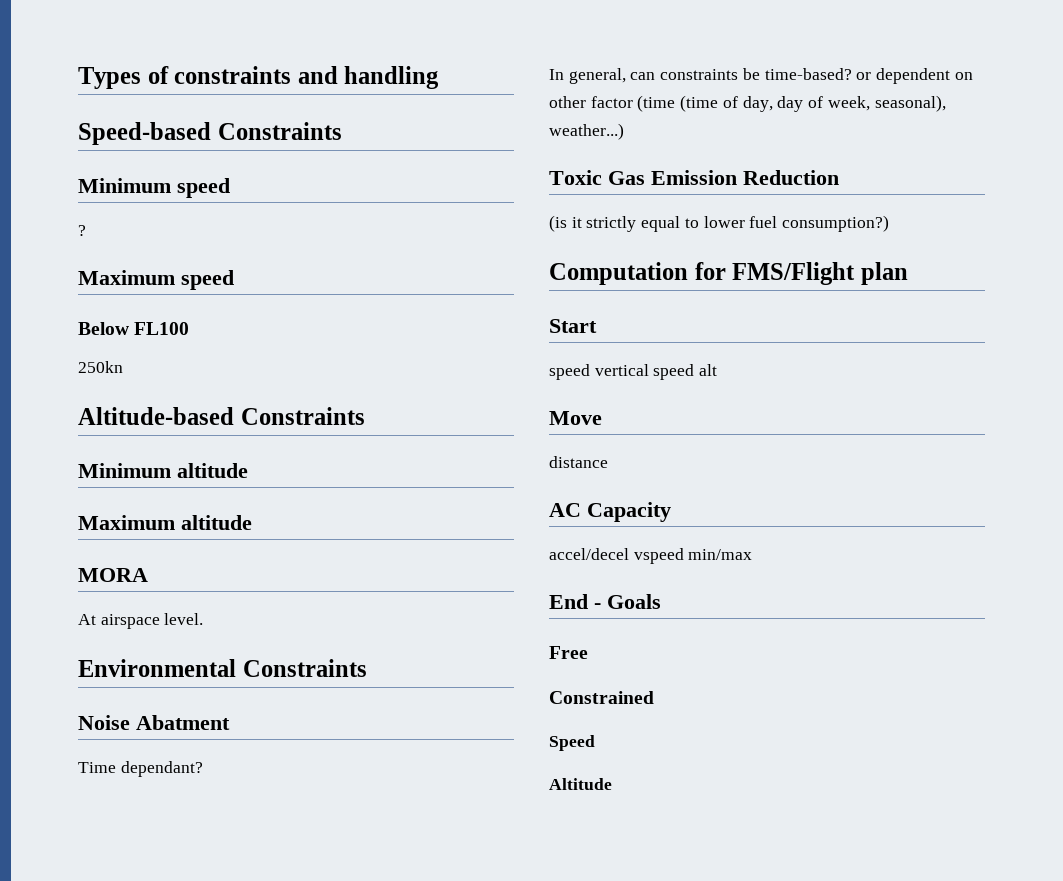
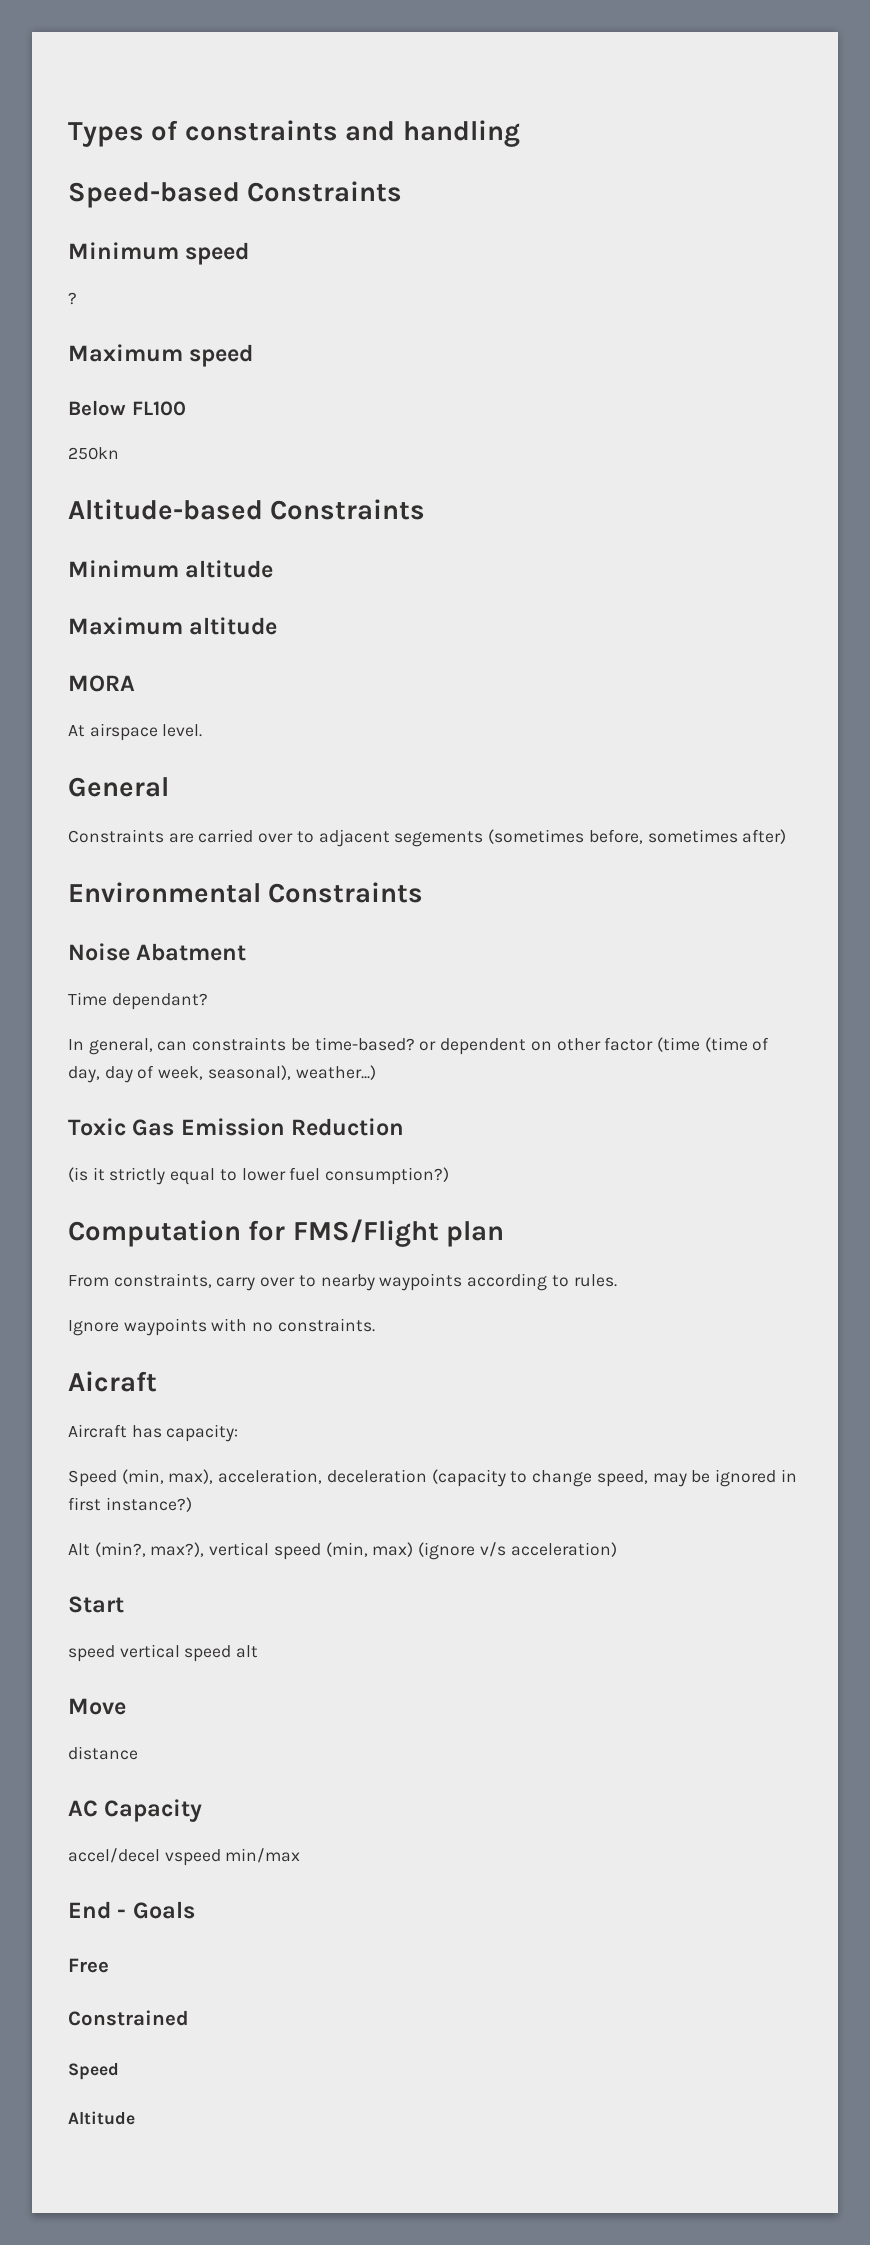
+ General
+ Constraints are carried over to adjacent segements (sometimes before, sometimes after)
+ From constraints, carry over to nearby waypoints according to rules.
+ Ignore waypoints with no constraints.
+ Aicraft
+ Aircraft has capacity:
+ Speed (min, max), acceleration, deceleration (capacity to change speed, may be ignored in first instance?)
+ Alt (min?, max?), vertical speed (min, max) (ignore v/s acceleration)

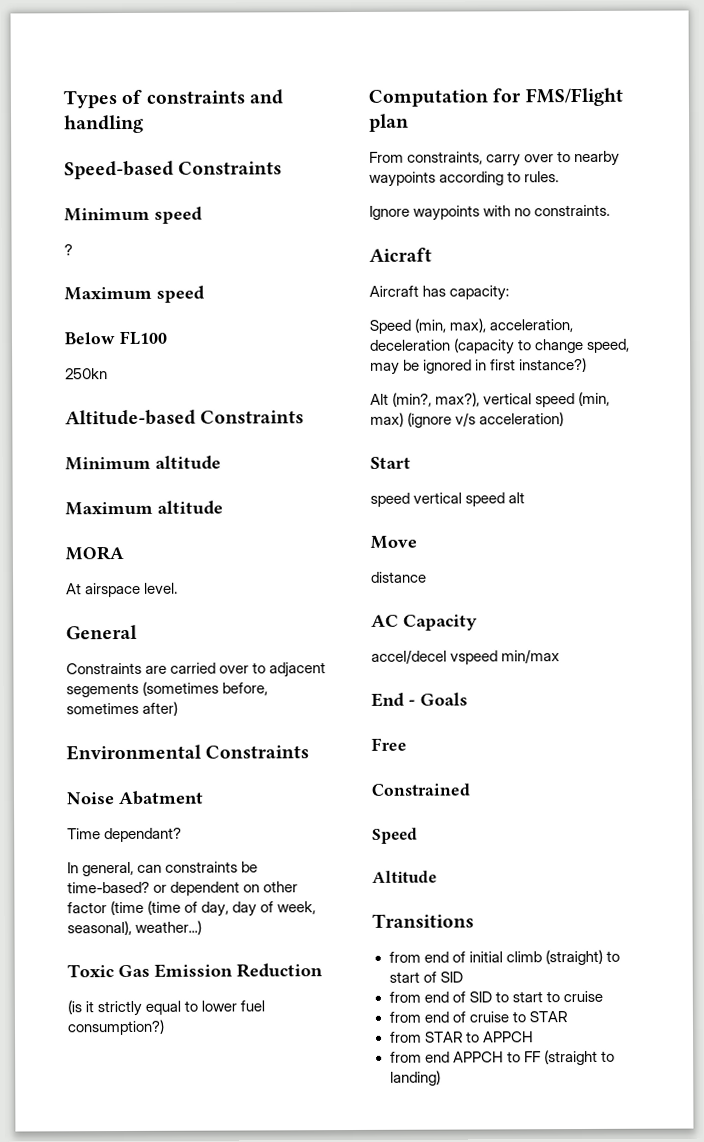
+ Transitions
+ from end of initial climb (straight) to start of SID
+ from end of SID to start to cruise
+ from end of cruise to STAR
+ from STAR to APPCH
+ from end APPCH to FF (straight to landing)

